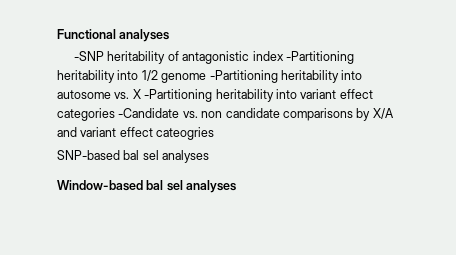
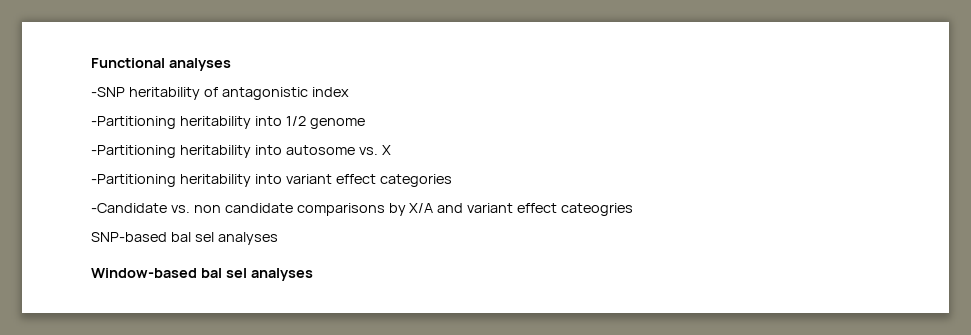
- -SNP heritability of antagonistic index -Partitioning heritability into 1/2 genome -Partitioning heritability into autosome vs. X -Partitioning heritability into variant effect categories -Candidate vs. non candidate comparisons by X/A and variant effect cateogries
+ -SNP heritability of antagonistic index
+ -Partitioning heritability into 1/2 genome
+ -Partitioning heritability into autosome vs. X
+ -Partitioning heritability into variant effect categories
+ -Candidate vs. non candidate comparisons by X/A and variant effect cateogries

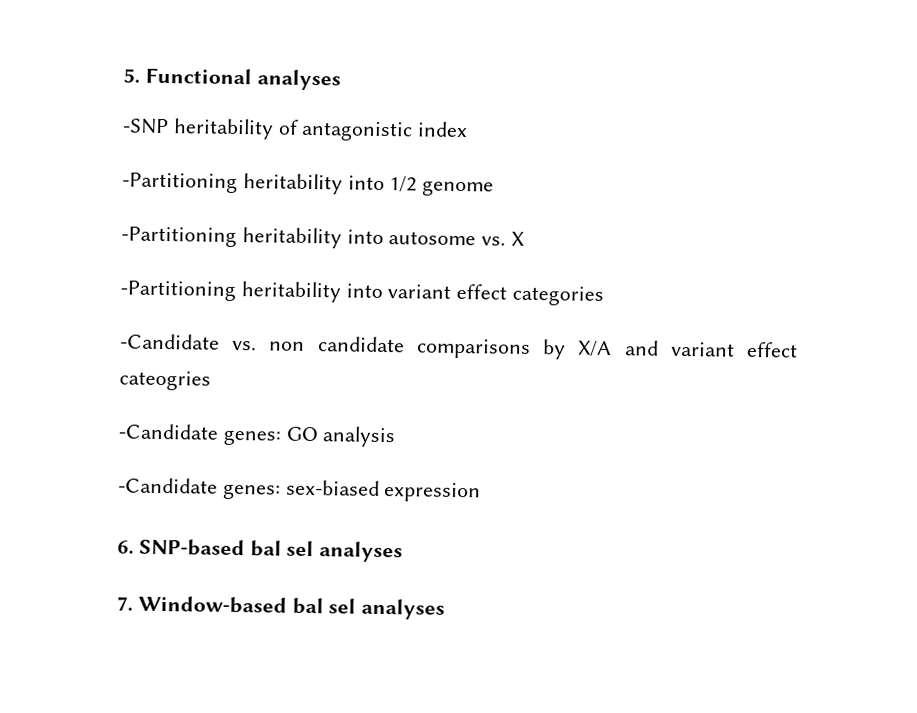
- Functional analyses
+ 5. Functional analyses
- SNP-based bal sel analyses
+ -Candidate genes: GO analysis
+ -Candidate genes: sex-biased expression
+ 6. SNP-based bal sel analyses
- Window-based bal sel analyses
+ 7. Window-based bal sel analyses

